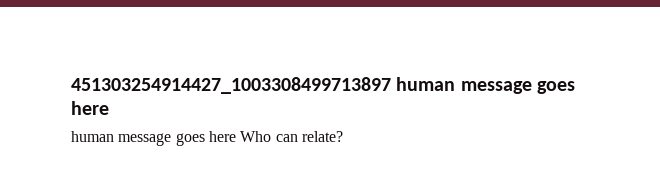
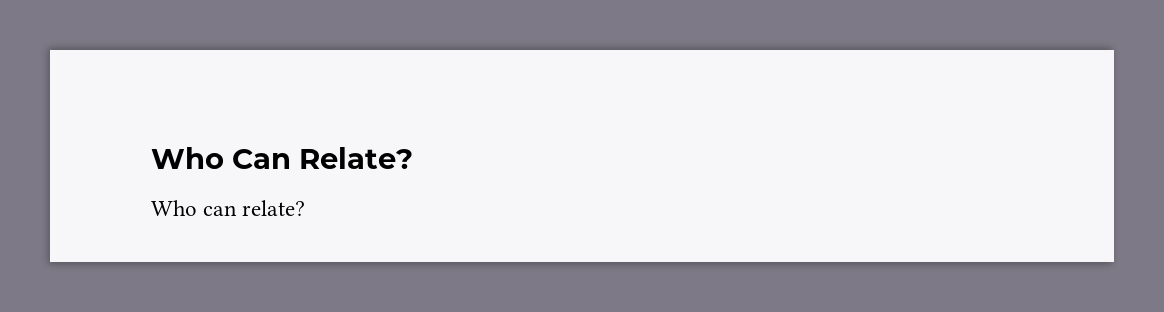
- 451303254914427_1003308499713897 human message goes here
- human message goes here Who can relate?
+ Who Can Relate?
+ Who can relate?

